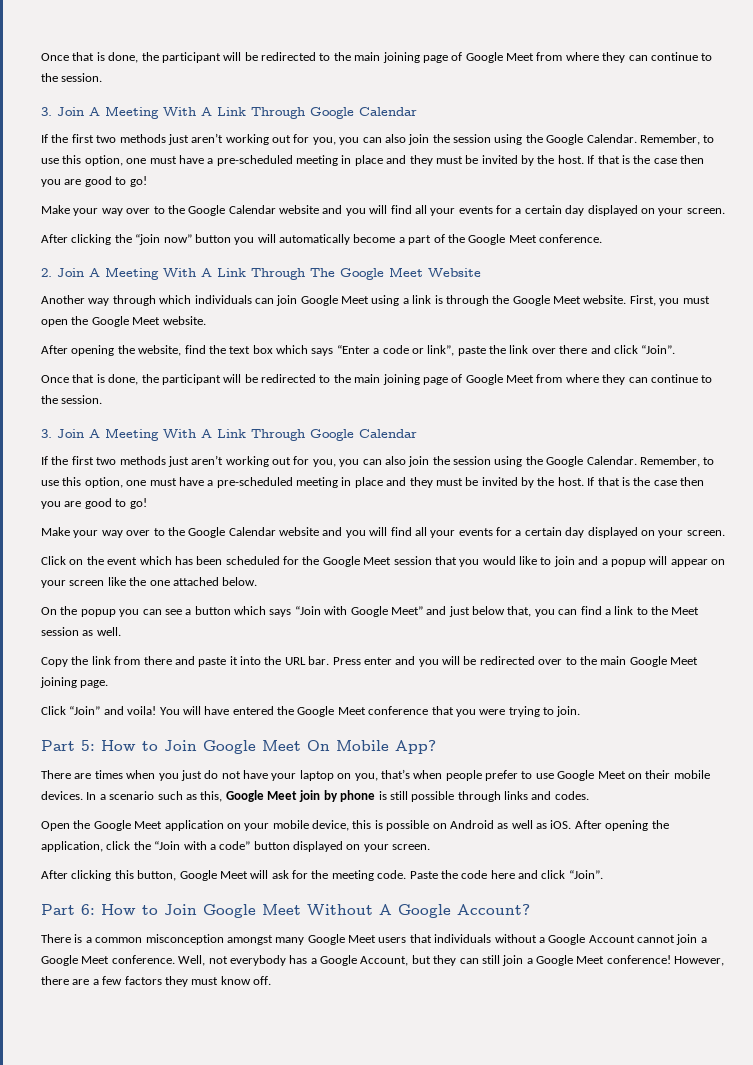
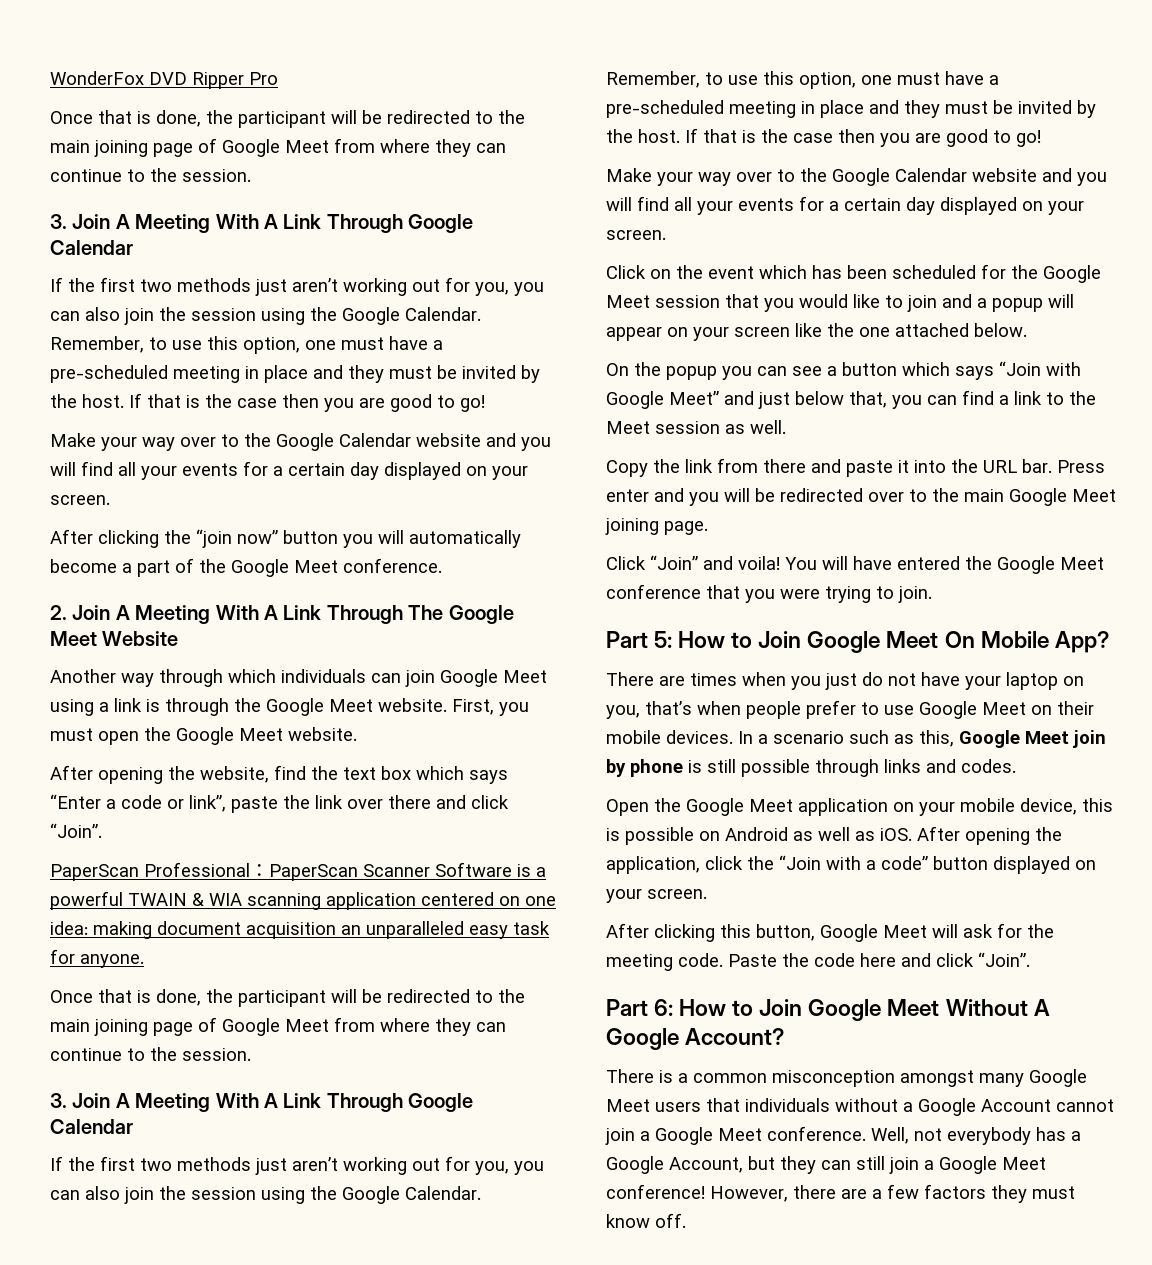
+ WonderFox DVD Ripper Pro
+ PaperScan Professional：PaperScan Scanner Software is a powerful TWAIN & WIA scanning application centered on one idea: making document acquisition an unparalleled easy task for anyone.

